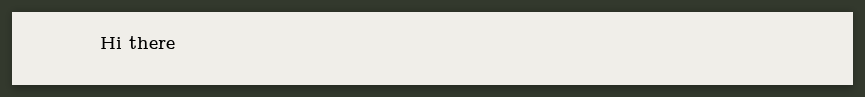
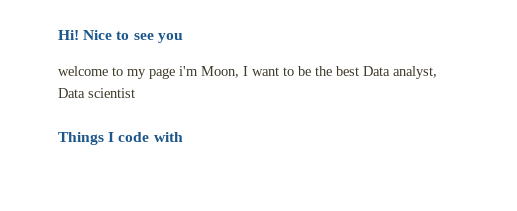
- Hi there
+ Hi! Nice to see you
+ welcome to my page i'm Moon, I want to be the best Data analyst, Data scientist
+ Things I code with

